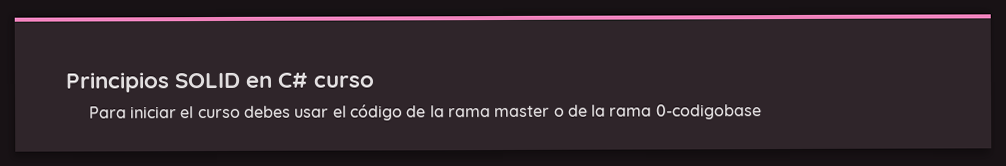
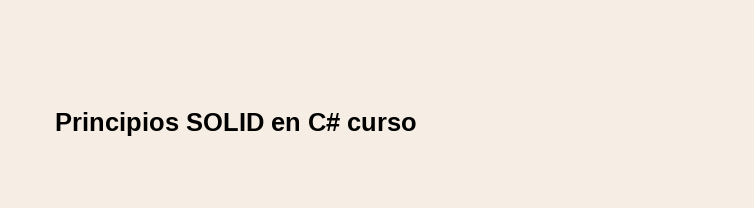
- Para iniciar el curso debes usar el código de la rama master o de la rama 0-codigobase

